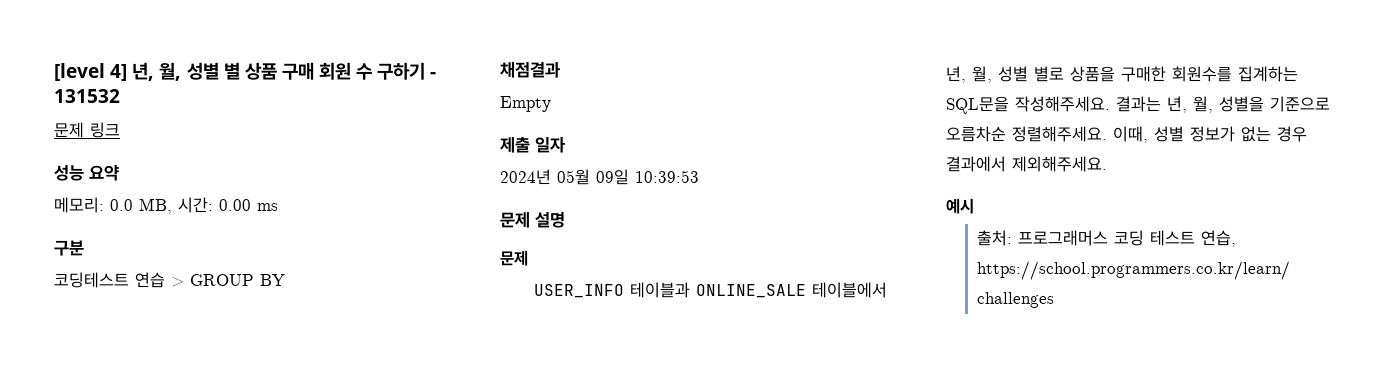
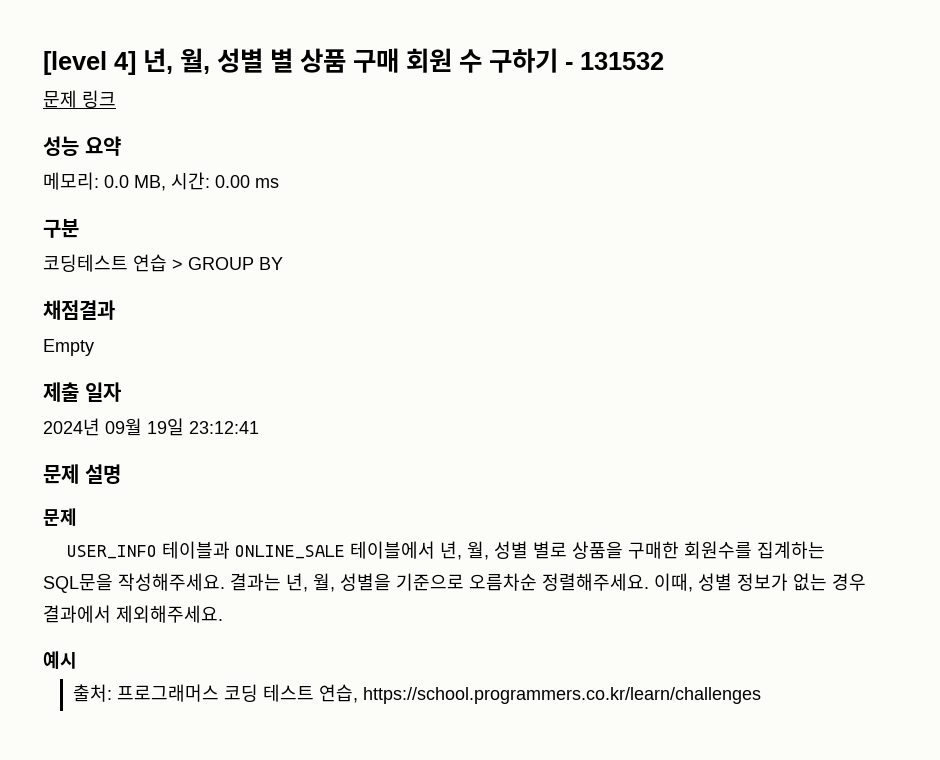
- 2024년 05월 09일 10:39:53
+ 2024년 09월 19일 23:12:41

